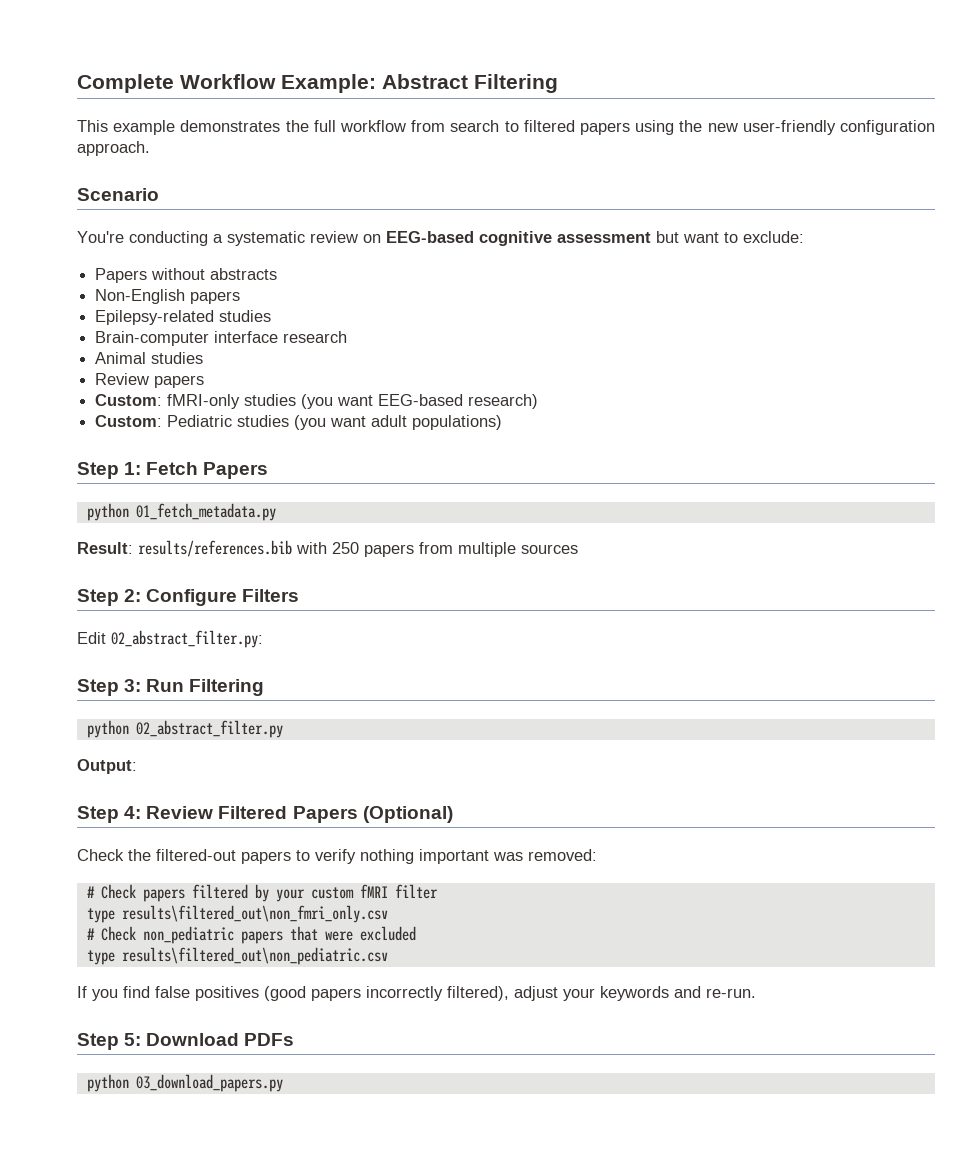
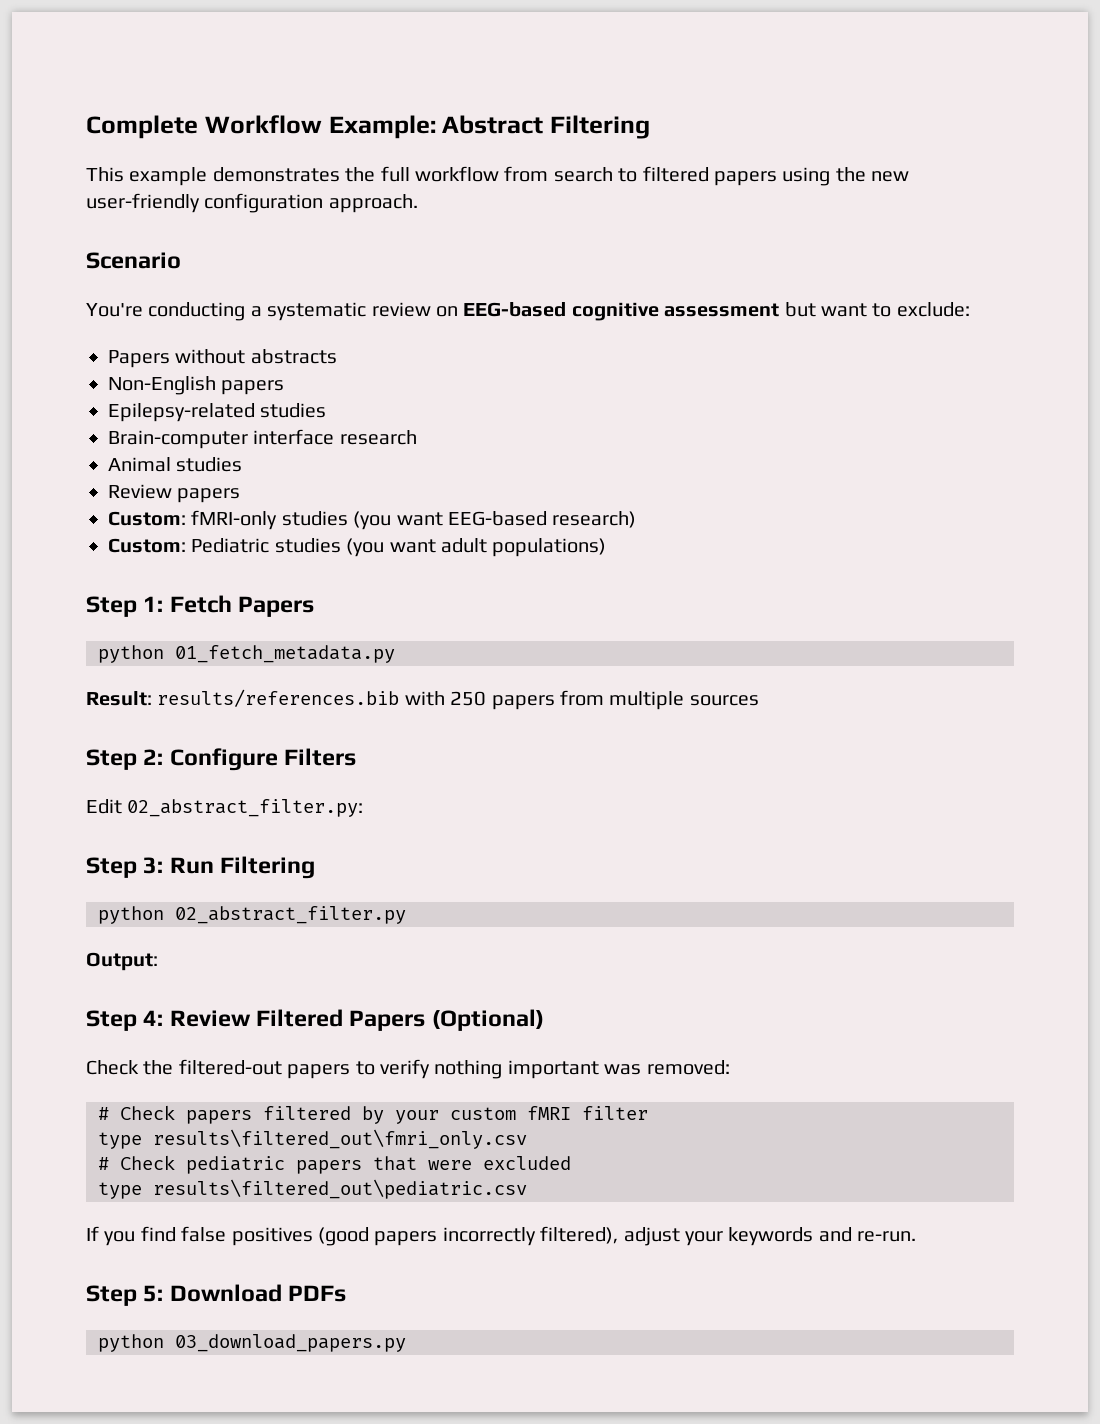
- type results\filtered_out\non_fmri_only.csv
- # Check non_pediatric papers that were excluded
+ type results\filtered_out\fmri_only.csv
+ # Check pediatric papers that were excluded
- type results\filtered_out\non_pediatric.csv
+ type results\filtered_out\pediatric.csv

